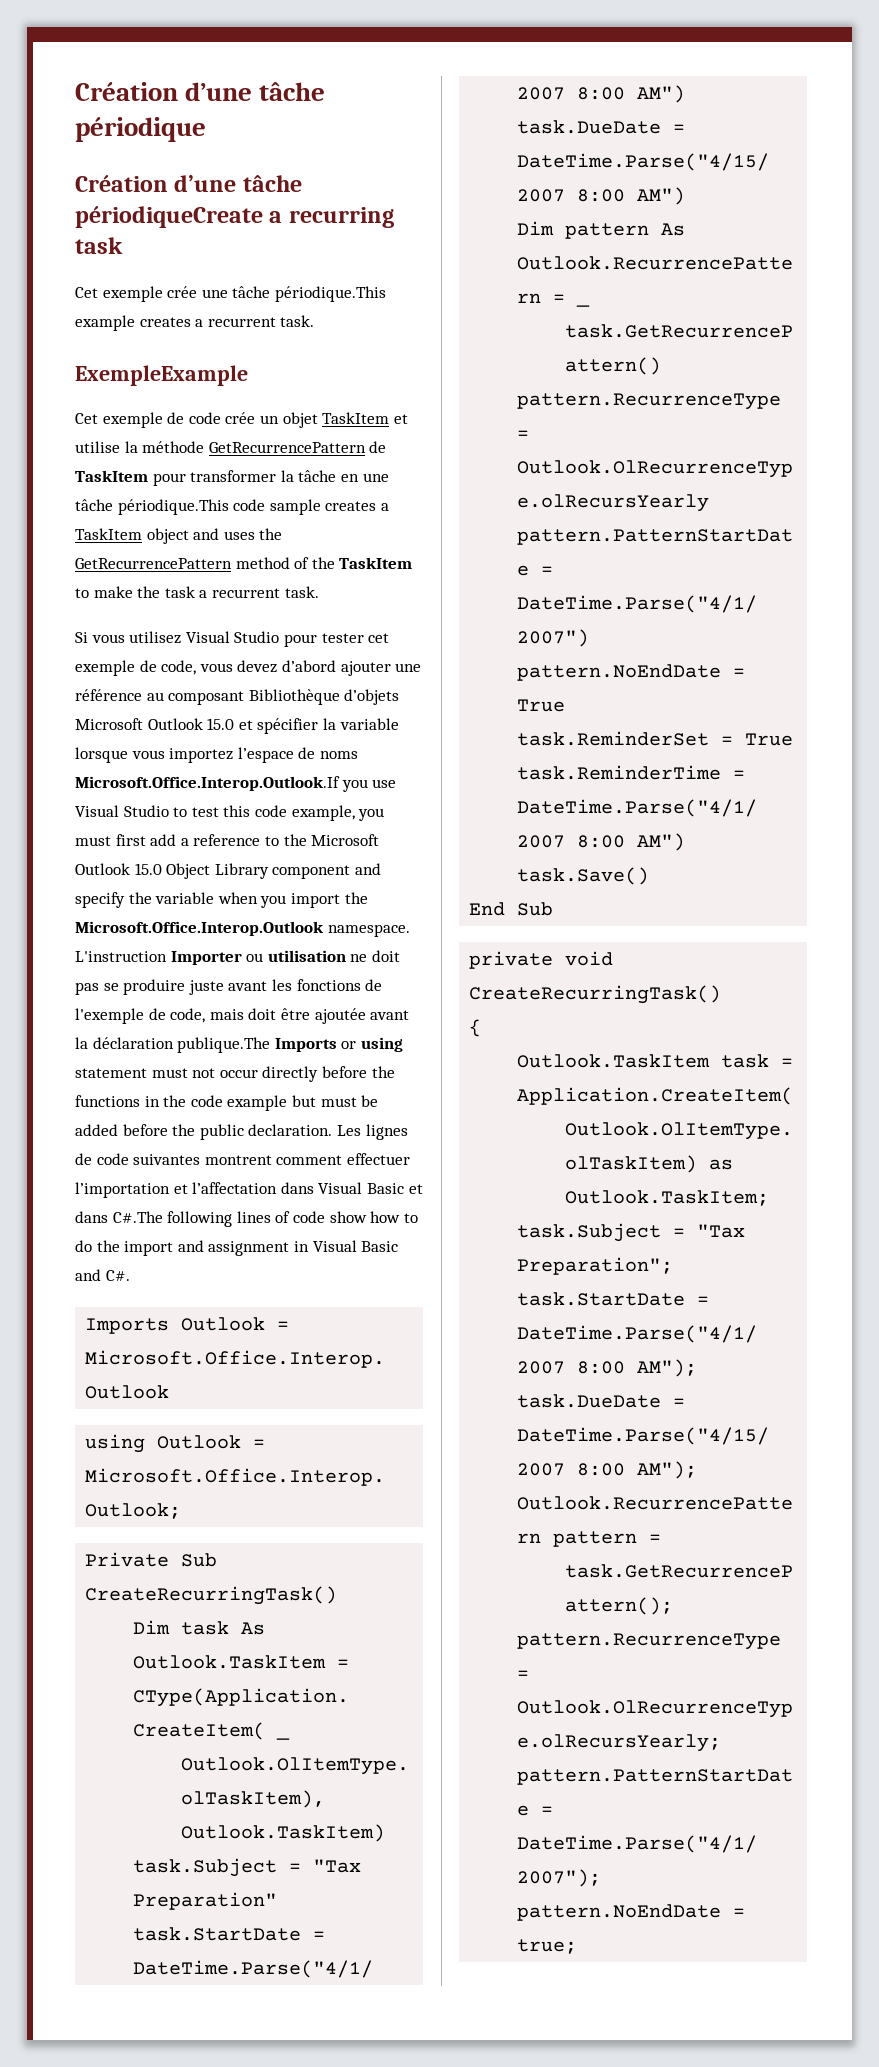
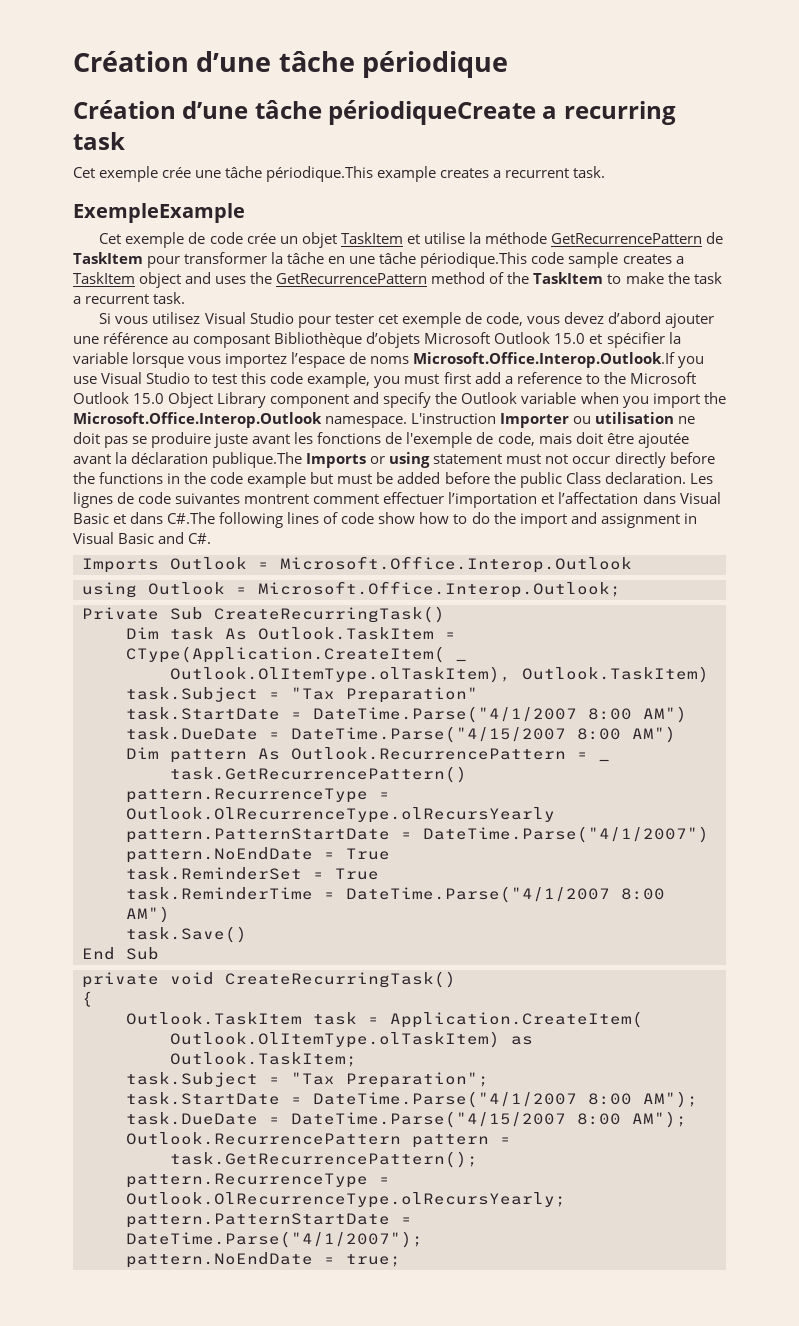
- Si vous utilisez Visual Studio pour tester cet exemple de code, vous devez d’abord ajouter une référence au composant Bibliothèque d’objets Microsoft Outlook 15.0 et spécifier la variable lorsque vous importez l’espace de noms Microsoft.Office.Interop.Outlook.If you use Visual Studio to test this code example, you must first add a reference to the Microsoft Outlook 15.0 Object Library component and specify the variable when you import the Microsoft.Office.Interop.Outlook namespace.
+ Si vous utilisez Visual Studio pour tester cet exemple de code, vous devez d’abord ajouter une référence au composant Bibliothèque d’objets Microsoft Outlook 15.0 et spécifier la variable lorsque vous importez l’espace de noms Microsoft.Office.Interop.Outlook.If you use Visual Studio to test this code example, you must first add a reference to the Microsoft Outlook 15.0 Object Library component and specify the Outlook variable when you import the Microsoft.Office.Interop.Outlook namespace.
- L'instruction Importer ou utilisation ne doit pas se produire juste avant les fonctions de l'exemple de code, mais doit être ajoutée avant la déclaration publique.The Imports or using statement must not occur directly before the functions in the code example but must be added before the public declaration.
+ L'instruction Importer ou utilisation ne doit pas se produire juste avant les fonctions de l'exemple de code, mais doit être ajoutée avant la déclaration publique.The Imports or using statement must not occur directly before the functions in the code example but must be added before the public Class declaration.

